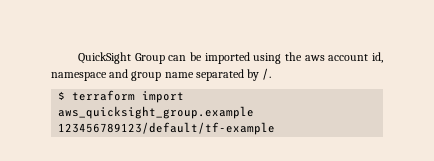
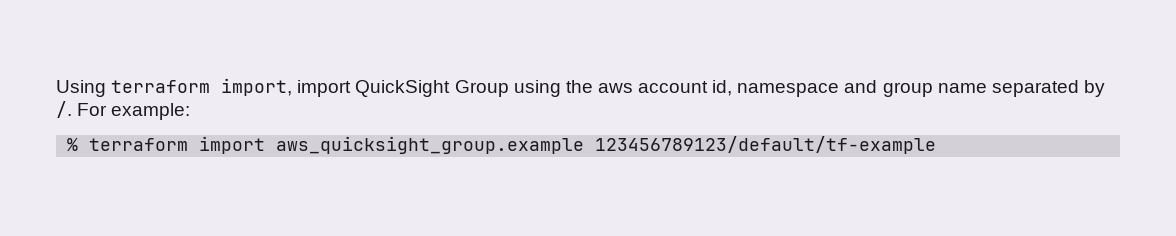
- QuickSight Group can be imported using the aws account id, namespace and group name separated by /.
- $ terraform import aws_quicksight_group.example 123456789123/default/tf-example
+ Using terraform import, import QuickSight Group using the aws account id, namespace and group name separated by /. For example:
+ % terraform import aws_quicksight_group.example 123456789123/default/tf-example

